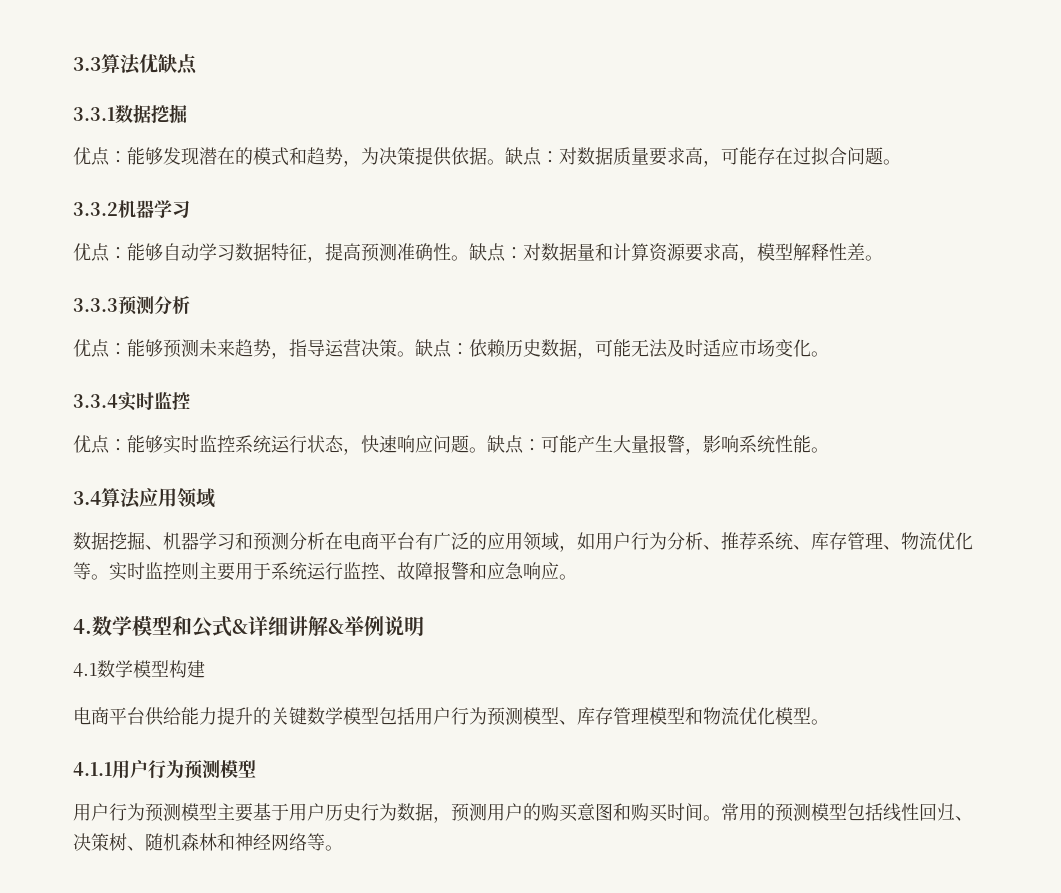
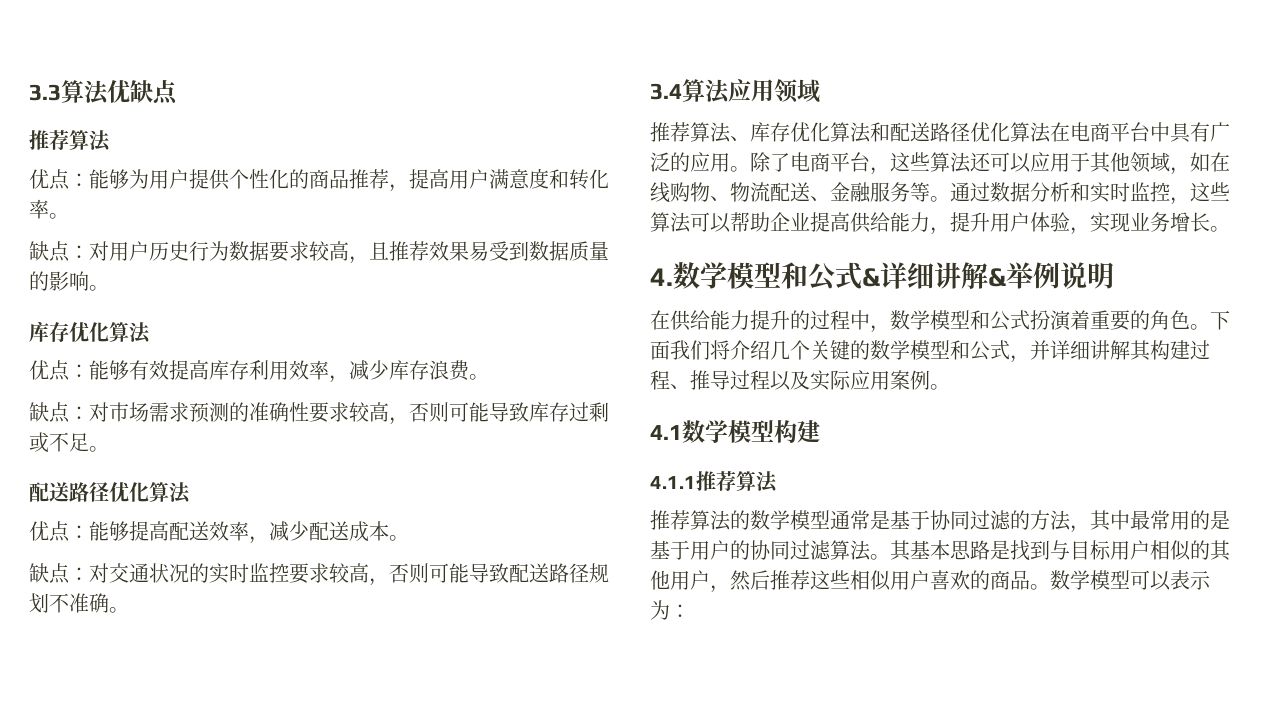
  3.3算法优缺点
- 3.3.1数据挖掘
- 优点：能够发现潜在的模式和趋势，为决策提供依据。缺点：对数据质量要求高，可能存在过拟合问题。
- 3.3.2机器学习
- 优点：能够自动学习数据特征，提高预测准确性。缺点：对数据量和计算资源要求高，模型解释性差。
- 3.3.3预测分析
- 优点：能够预测未来趋势，指导运营决策。缺点：依赖历史数据，可能无法及时适应市场变化。
- 3.3.4实时监控
- 优点：能够实时监控系统运行状态，快速响应问题。缺点：可能产生大量报警，影响系统性能。
+ 推荐算法
+ 优点：能够为用户提供个性化的商品推荐，提高用户满意度和转化率。
+ 缺点：对用户历史行为数据要求较高，且推荐效果易受到数据质量的影响。
+ 库存优化算法
+ 优点：能够有效提高库存利用效率，减少库存浪费。
+ 缺点：对市场需求预测的准确性要求较高，否则可能导致库存过剩或不足。
+ 配送路径优化算法
+ 优点：能够提高配送效率，减少配送成本。
+ 缺点：对交通状况的实时监控要求较高，否则可能导致配送路径规划不准确。
- 数据挖掘、机器学习和预测分析在电商平台有广泛的应用领域，如用户行为分析、推荐系统、库存管理、物流优化等。实时监控则主要用于系统运行监控、故障报警和应急响应。
+ 推荐算法、库存优化算法和配送路径优化算法在电商平台中具有广泛的应用。除了电商平台，这些算法还可以应用于其他领域，如在线购物、物流配送、金融服务等。通过数据分析和实时监控，这些算法可以帮助企业提高供给能力，提升用户体验，实现业务增长。
+ 在供给能力提升的过程中，数学模型和公式扮演着重要的角色。下面我们将介绍几个关键的数学模型和公式，并详细讲解其构建过程、推导过程以及实际应用案例。
  4.1数学模型构建
- 电商平台供给能力提升的关键数学模型包括用户行为预测模型、库存管理模型和物流优化模型。
- 4.1.1用户行为预测模型
- 用户行为预测模型主要基于用户历史行为数据，预测用户的购买意图和购买时间。常用的预测模型包括线性回归、决策树、随机森林和神经网络等。
+ 4.1.1推荐算法
+ 推荐算法的数学模型通常是基于协同过滤的方法，其中最常用的是基于用户的协同过滤算法。其基本思路是找到与目标用户相似的其他用户，然后推荐这些相似用户喜欢的商品。数学模型可以表示为：

